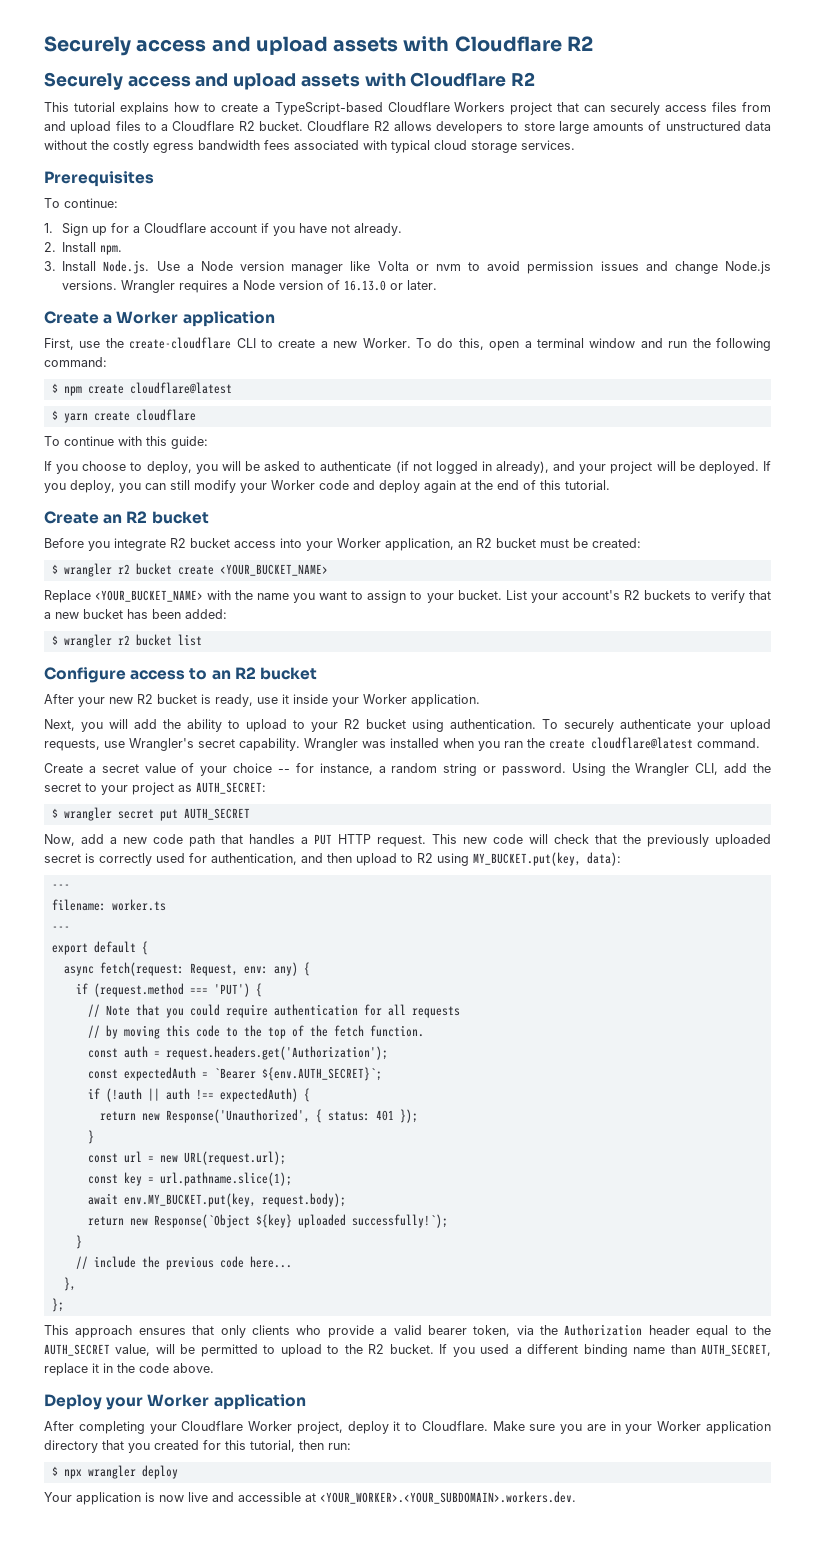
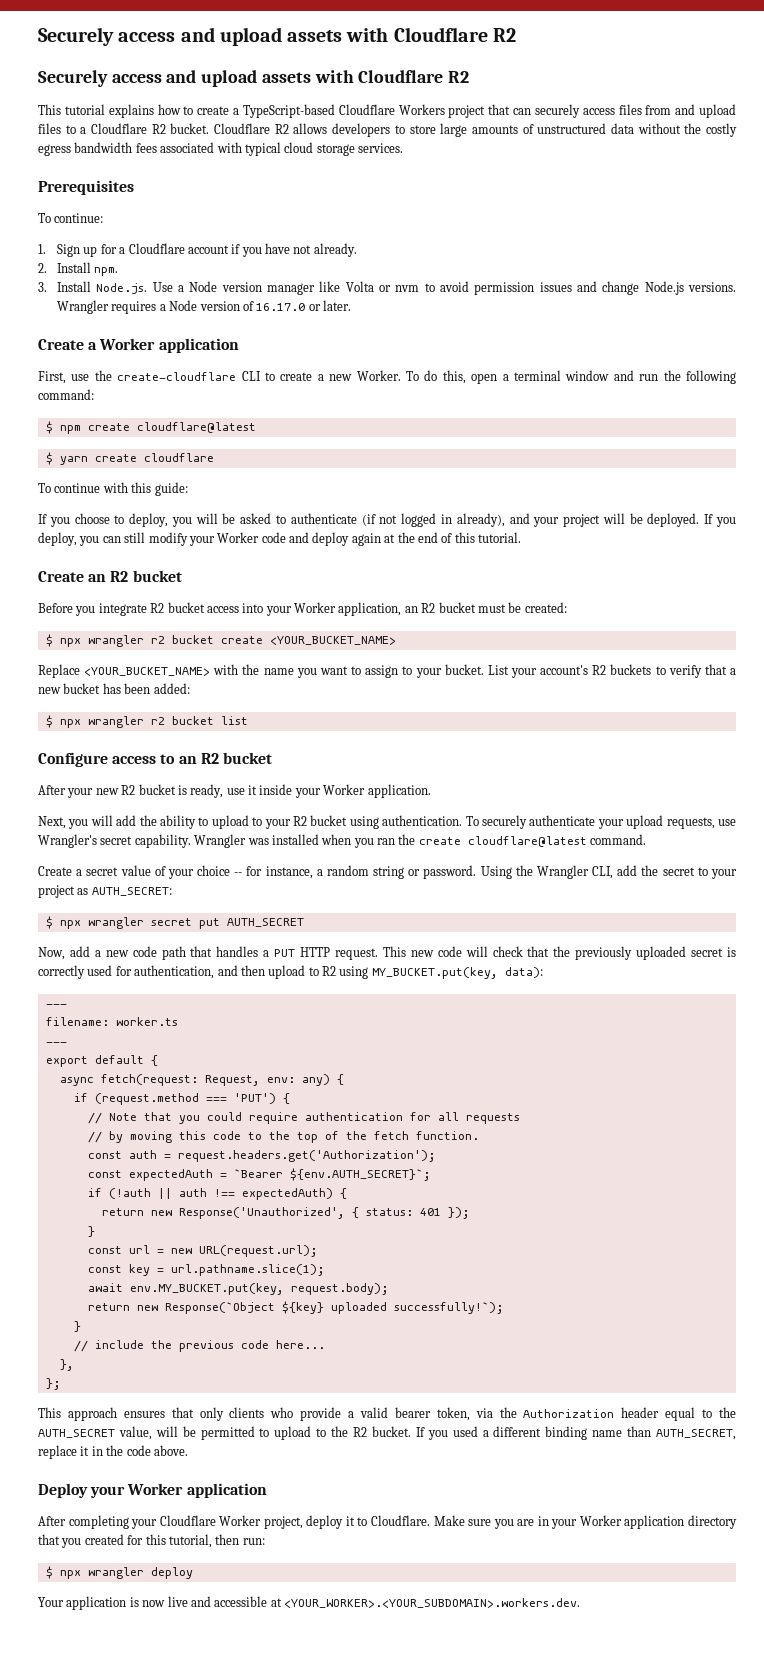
- Wrangler requires a Node version of 16.13.0 or later.
+ Wrangler requires a Node version of 16.17.0 or later.
- $ wrangler r2 bucket create <YOUR_BUCKET_NAME>
+ $ npx wrangler r2 bucket create <YOUR_BUCKET_NAME>
- $ wrangler r2 bucket list
+ $ npx wrangler r2 bucket list
- $ wrangler secret put AUTH_SECRET
+ $ npx wrangler secret put AUTH_SECRET

